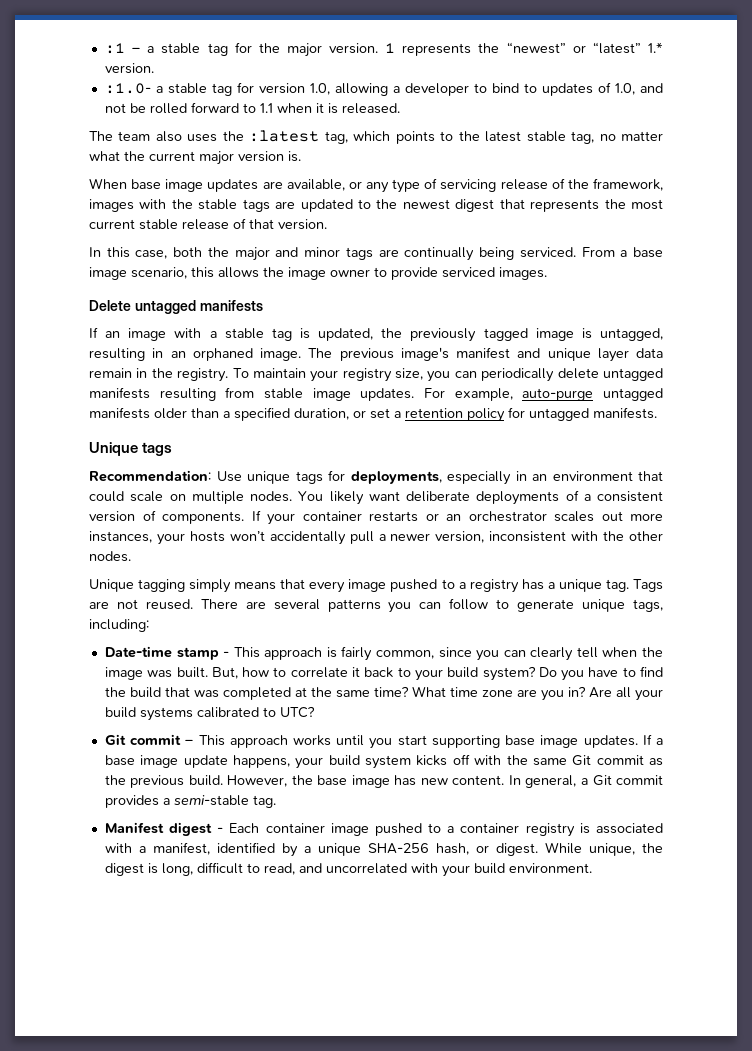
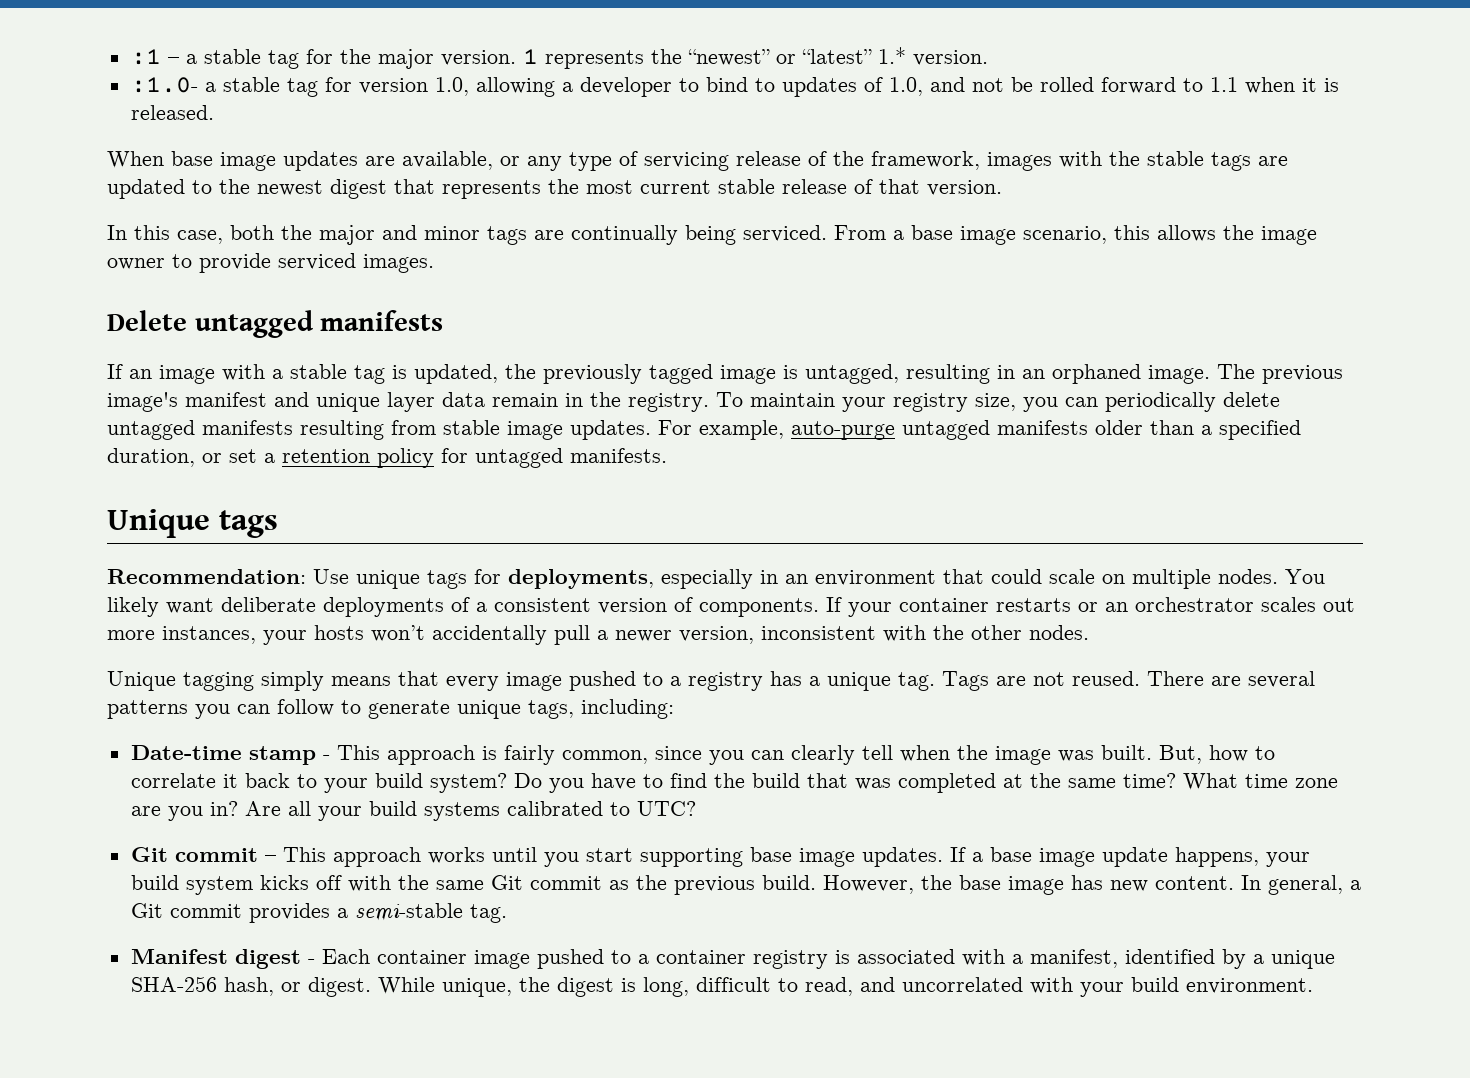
- The team also uses the :latest tag, which points to the latest stable tag, no matter what the current major version is.

